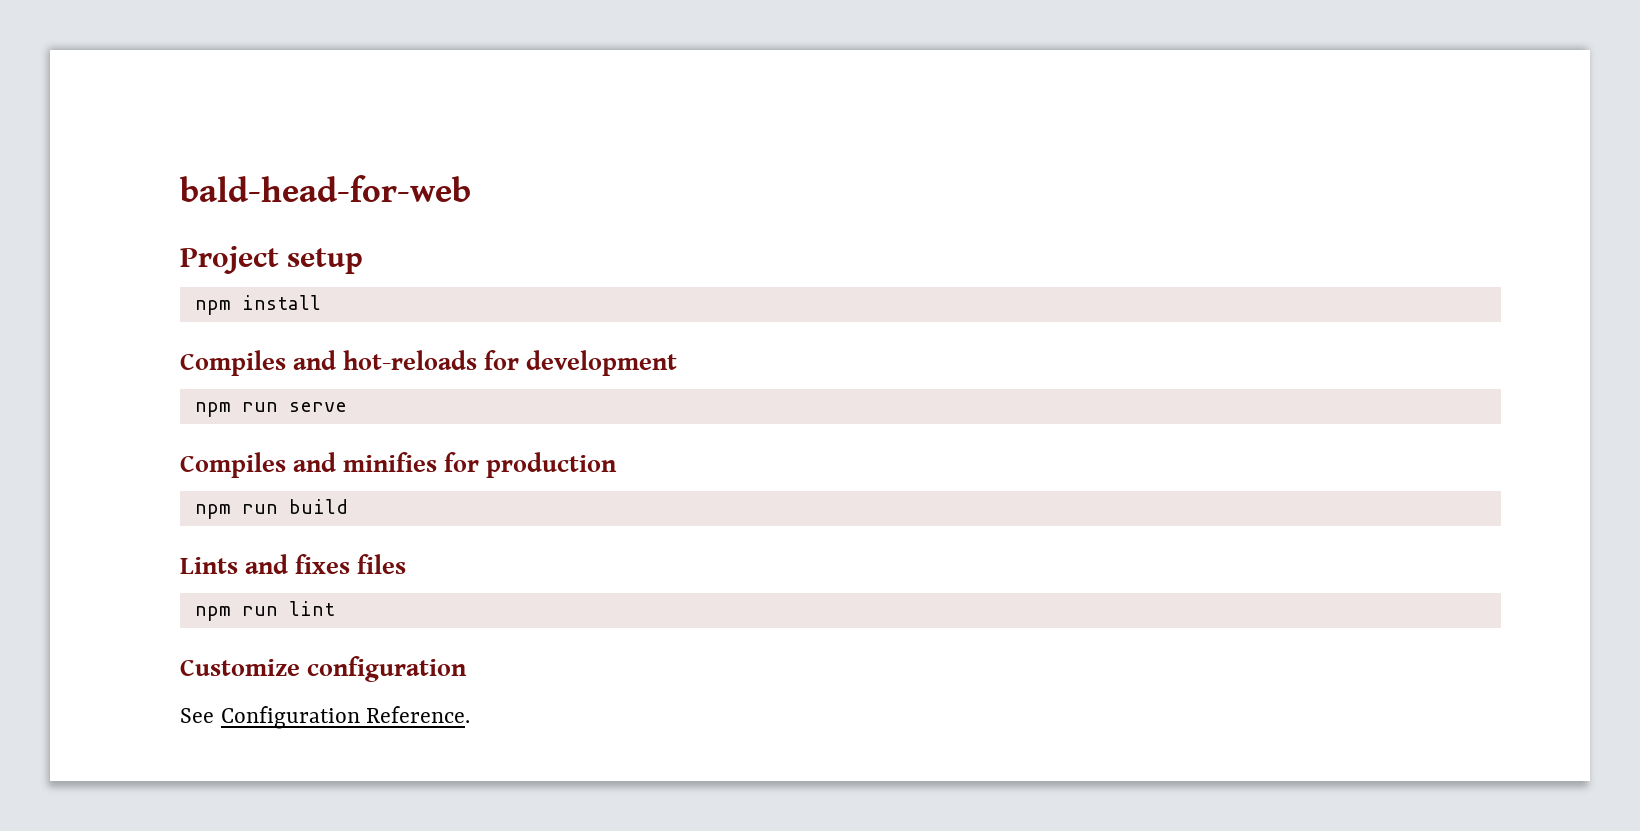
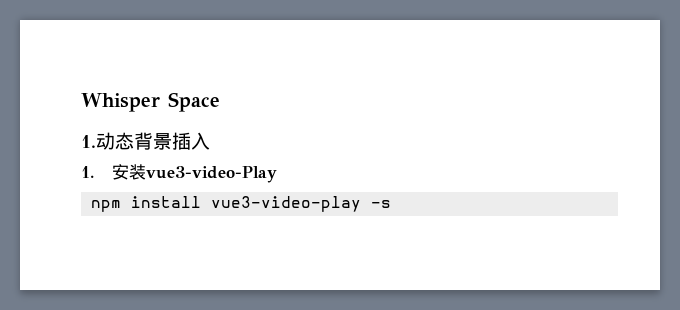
- bald-head-for-web
- Project setup
- npm install
- Compiles and hot-reloads for development
- npm run serve
- Compiles and minifies for production
- npm run build
- Lints and fixes files
- npm run lint
- Customize configuration
- See Configuration Reference.
+ Whisper Space
+ 1.动态背景插入
+ 1.安装vue3-video-Play
+ npm install vue3-video-play -s

